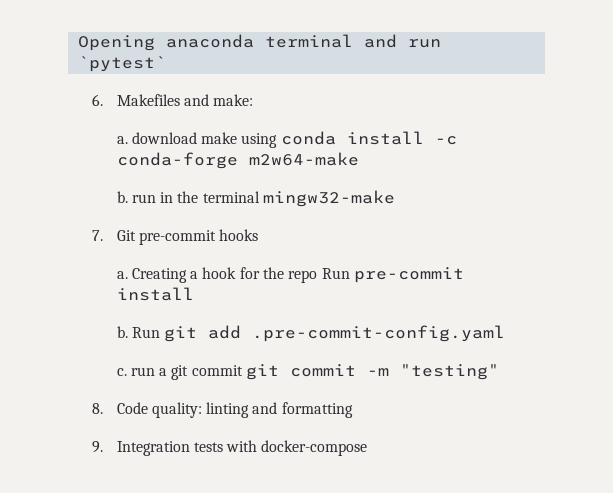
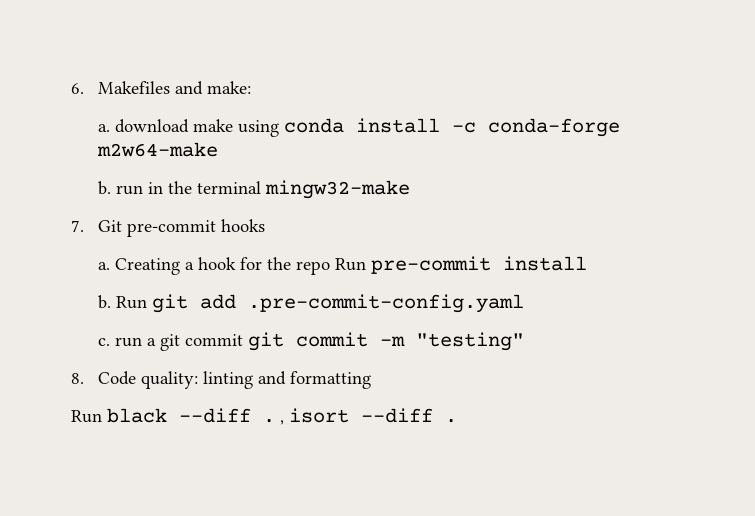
- Opening anaconda terminal and run `pytest`
- 9. Integration tests with docker-compose
+ Run black --diff . , isort --diff .

